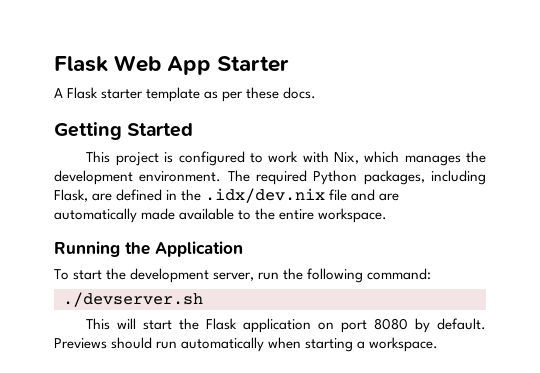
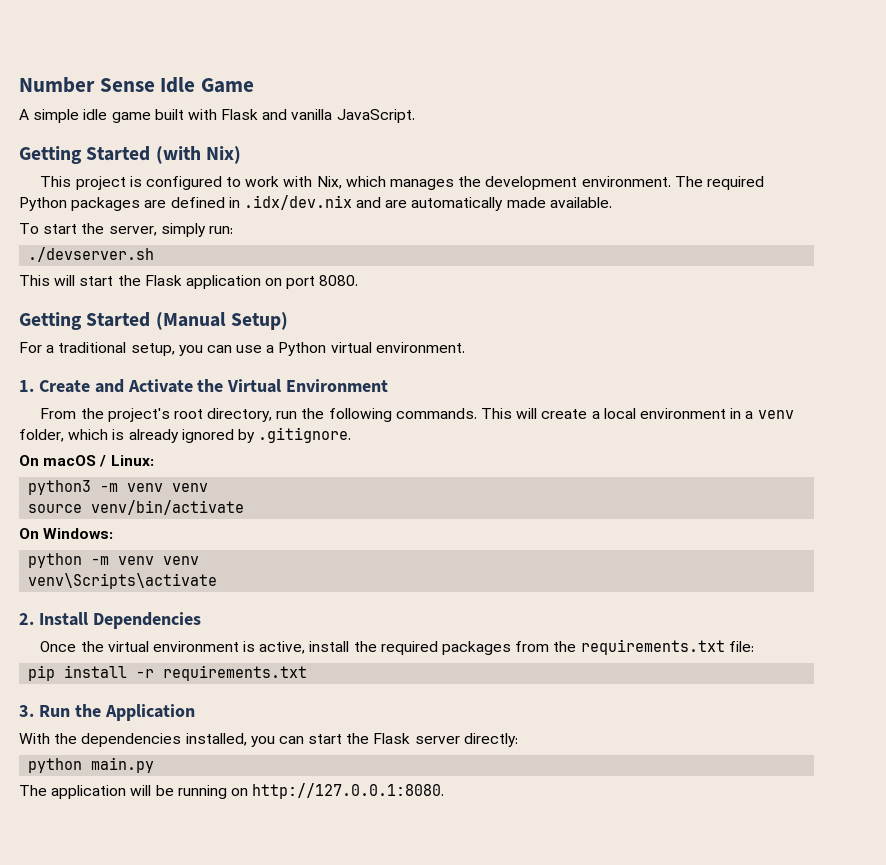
- Flask Web App Starter
- A Flask starter template as per these docs.
- Getting Started
+ Number Sense Idle Game
+ A simple idle game built with Flask and vanilla JavaScript.
+ Getting Started (with Nix)
- The required Python packages, including Flask, are defined in the .idx/dev.nix file and are automatically made available to the entire workspace.
- Running the Application
- To start the development server, run the following command:
+ The required Python packages are defined in .idx/dev.nix and are automatically made available.
+ To start the server, simply run:
- This will start the Flask application on port 8080 by default. Previews should run automatically when starting a workspace.
+ This will start the Flask application on port 8080.
+ Getting Started (Manual Setup)
+ For a traditional setup, you can use a Python virtual environment.
+ 1. Create and Activate the Virtual Environment
+ From the project's root directory, run the following commands. This will create a local environment in a venv folder, which is already ignored by .gitignore.
+ On macOS / Linux:
+ python3 -m venv venv
+ source venv/bin/activate
+ On Windows:
+ python -m venv venv
+ venv\Scripts\activate
+ 2. Install Dependencies
+ Once the virtual environment is active, install the required packages from the requirements.txt file:
+ pip install -r requirements.txt
+ 3. Run the Application
+ With the dependencies installed, you can start the Flask server directly:
+ python main.py
+ The application will be running on http://127.0.0.1:8080.

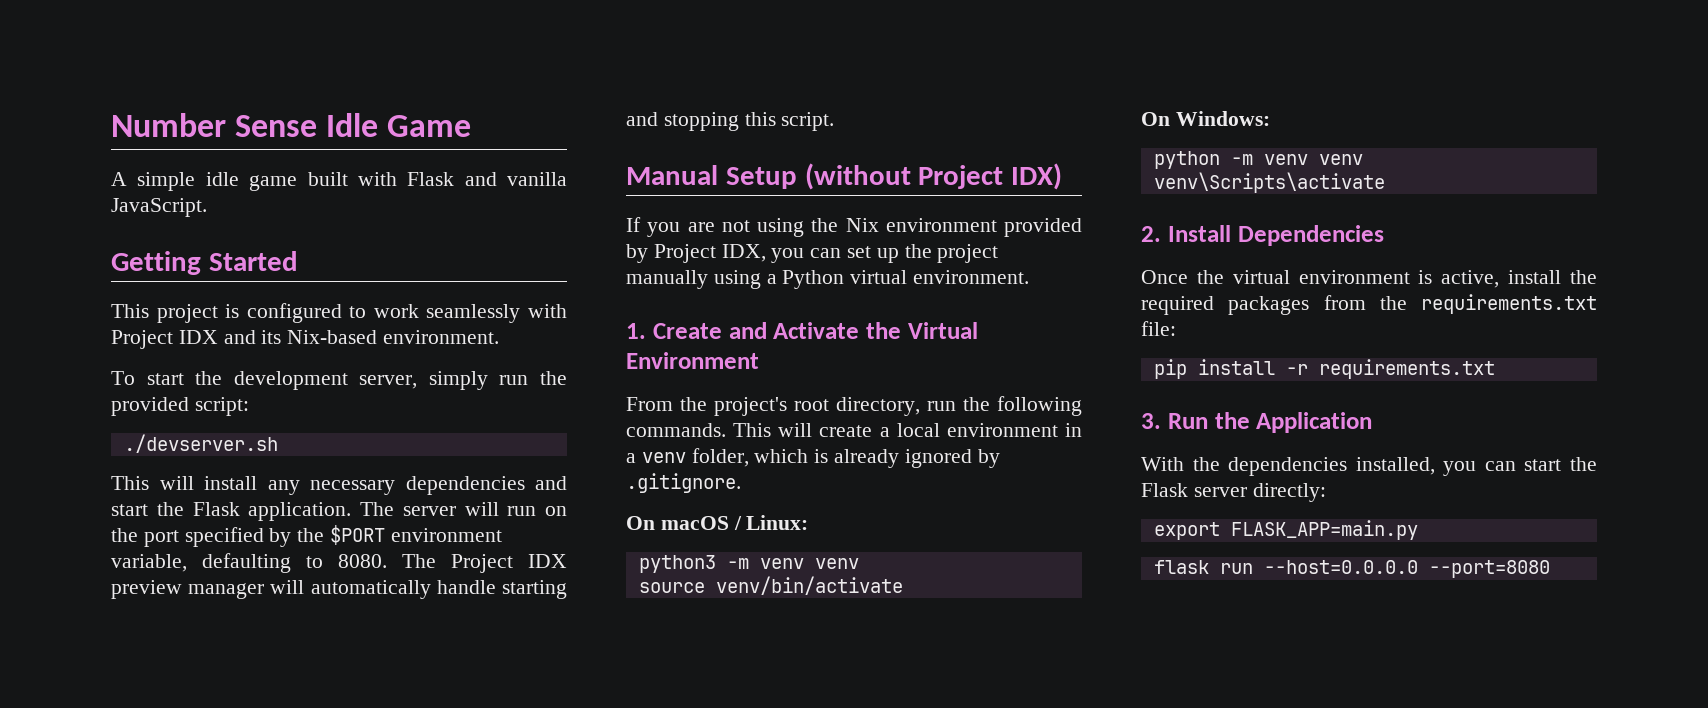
- Getting Started (with Nix)
+ Getting Started
- This project is configured to work with Nix, which manages the development environment. The required Python packages are defined in .idx/dev.nix and are automatically made available.
+ This project is configured to work seamlessly with Project IDX and its Nix-based environment.
- To start the server, simply run:
+ To start the development server, simply run the provided script:
- This will start the Flask application on port 8080.
- Getting Started (Manual Setup)
- For a traditional setup, you can use a Python virtual environment.
+ This will install any necessary dependencies and start the Flask application. The server will run on the port specified by the $PORT environment variable, defaulting to 8080. The Project IDX preview manager will automatically handle starting and stopping this script.
+ Manual Setup (without Project IDX)
+ If you are not using the Nix environment provided by Project IDX, you can set up the project manually using a Python virtual environment.
- python main.py
- The application will be running on http://127.0.0.1:8080.
+ export FLASK_APP=main.py
+ flask run --host=0.0.0.0 --port=8080

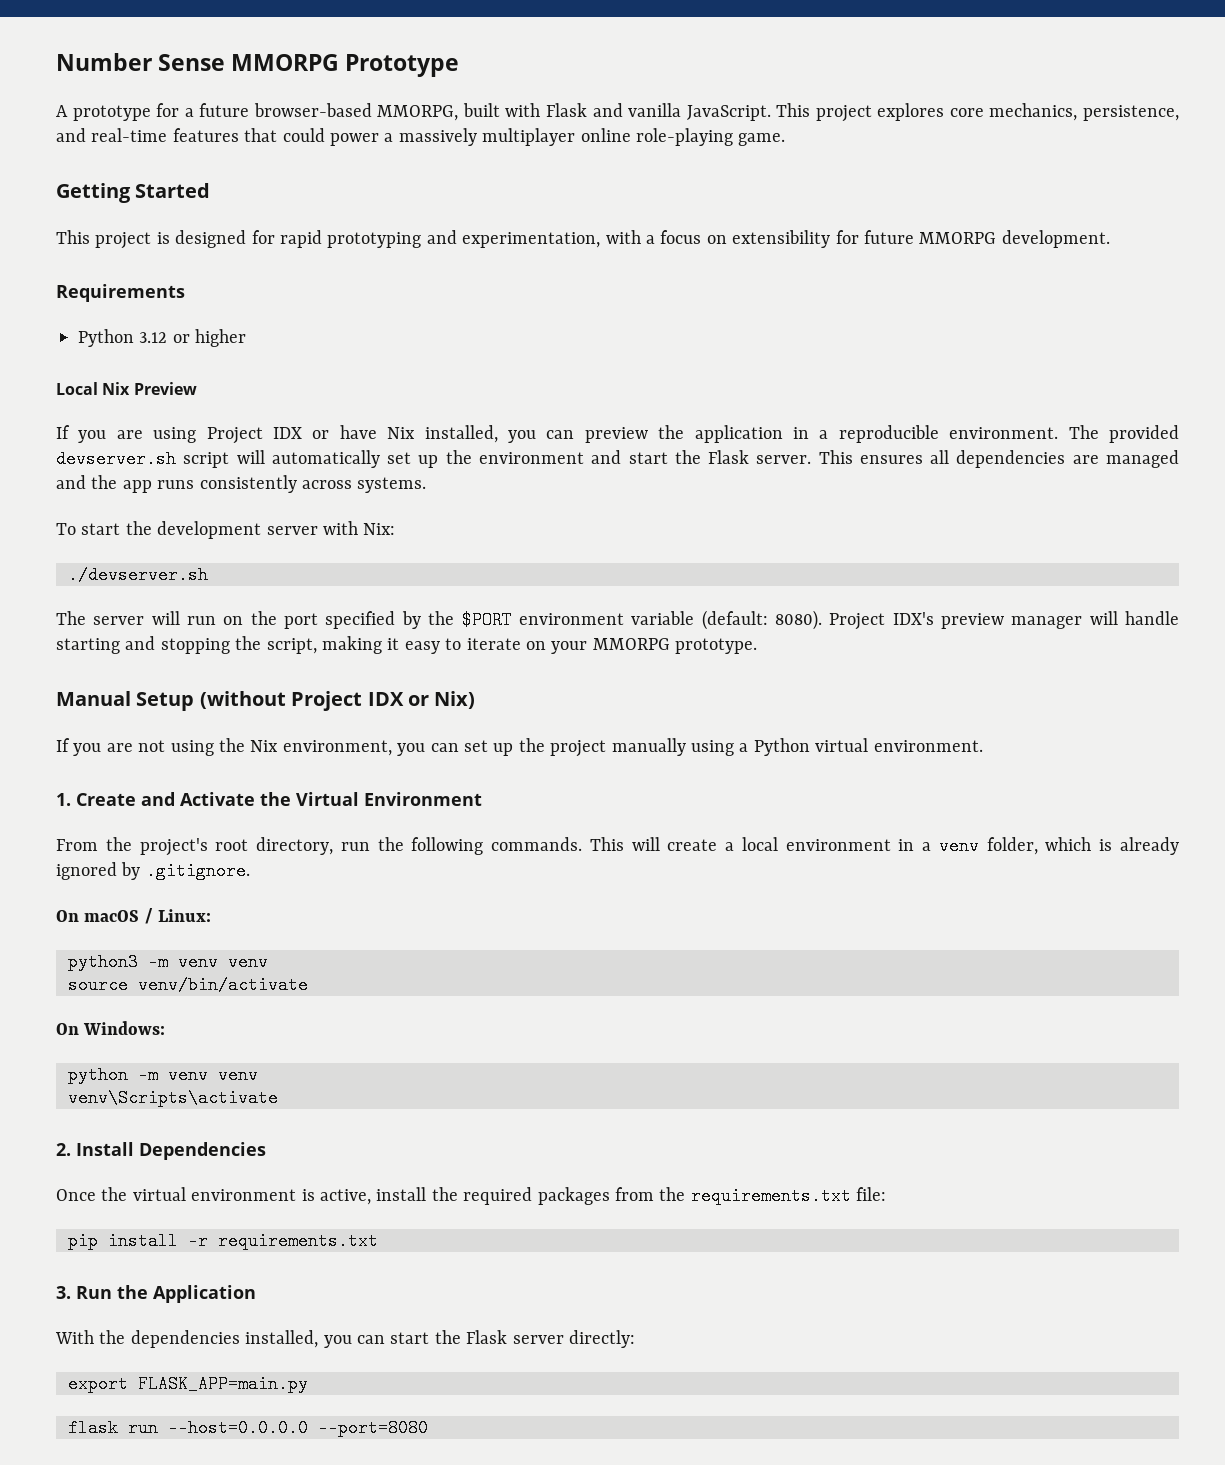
- Number Sense Idle Game
+ Number Sense MMORPG Prototype
- A simple idle game built with Flask and vanilla JavaScript.
+ A prototype for a future browser-based MMORPG, built with Flask and vanilla JavaScript. This project explores core mechanics, persistence, and real-time features that could power a massively multiplayer online role-playing game.
- This project is configured to work seamlessly with Project IDX and its Nix-based environment.
- To start the development server, simply run the provided script:
+ This project is designed for rapid prototyping and experimentation, with a focus on extensibility for future MMORPG development.
+ Requirements
+ Python 3.12 or higher
+ Local Nix Preview
+ If you are using Project IDX or have Nix installed, you can preview the application in a reproducible environment. The provided devserver.sh script will automatically set up the environment and start the Flask server. This ensures all dependencies are managed and the app runs consistently across systems.
+ To start the development server with Nix:
  ./devserver.sh
- This will install any necessary dependencies and start the Flask application. The server will run on the port specified by the $PORT environment variable, defaulting to 8080. The Project IDX preview manager will automatically handle starting and stopping this script.
+ The server will run on the port specified by the $PORT environment variable (default: 8080). Project IDX's preview manager will handle starting and stopping the script, making it easy to iterate on your MMORPG prototype.
- Manual Setup (without Project IDX)
+ Manual Setup (without Project IDX or Nix)
- If you are not using the Nix environment provided by Project IDX, you can set up the project manually using a Python virtual environment.
+ If you are not using the Nix environment, you can set up the project manually using a Python virtual environment.

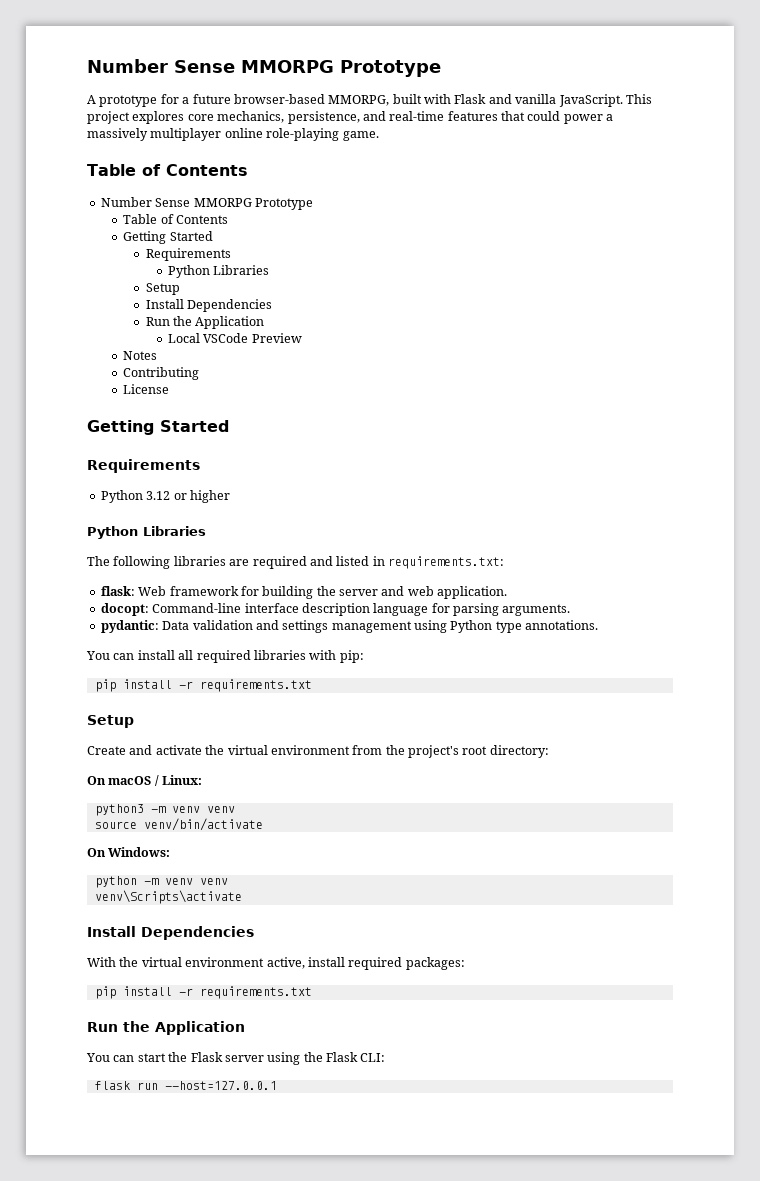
  This project explores core mechanics, persistence, and real-time features that could power a massively multiplayer online role-playing game.
+ Table of Contents
+ Number Sense MMORPG Prototype
+ Table of Contents
  Getting Started
- This project is designed for rapid prototyping and experimentation, with a focus on extensibility for future MMORPG development.
+ Requirements
+ Python Libraries
+ Setup
+ Install Dependencies
+ Run the Application
+ Local VSCode Preview
+ Notes
+ Contributing
+ License
+ Getting Started
  Python 3.12 or higher
- Local Nix Preview
- If you are using Project IDX or have Nix installed, you can preview the application in a reproducible environment. The provided devserver.sh script will automatically set up the environment and start the Flask server. This ensures all dependencies are managed and the app runs consistently across systems.
- To start the development server with Nix:
- ./devserver.sh
- The server will run on the port specified by the $PORT environment variable (default: 8080). Project IDX's preview manager will handle starting and stopping the script, making it easy to iterate on your MMORPG prototype.
- Manual Setup (without Project IDX or Nix)
- If you are not using the Nix environment, you can set up the project manually using a Python virtual environment.
- 1. Create and Activate the Virtual Environment
- From the project's root directory, run the following commands. This will create a local environment in a venv folder, which is already ignored by .gitignore.
+ Python Libraries
+ The following libraries are required and listed in requirements.txt:
+ flask: Web framework for building the server and web application.
+ docopt: Command-line interface description language for parsing arguments.
+ pydantic: Data validation and settings management using Python type annotations.
+ You can install all required libraries with pip:
+ pip install -r requirements.txt
+ Setup
+ Create and activate the virtual environment from the project's root directory:
  venv\Scripts\activate
- 2. Install Dependencies
- Once the virtual environment is active, install the required packages from the requirements.txt file:
+ Install Dependencies
+ With the virtual environment active, install required packages:
  pip install -r requirements.txt
- 3. Run the Application
- With the dependencies installed, you can start the Flask server directly:
- export FLASK_APP=main.py
+ Run the Application
+ You can start the Flask server using the Flask CLI:
- flask run --host=0.0.0.0 --port=8080
+ flask run --host=127.0.0.1

